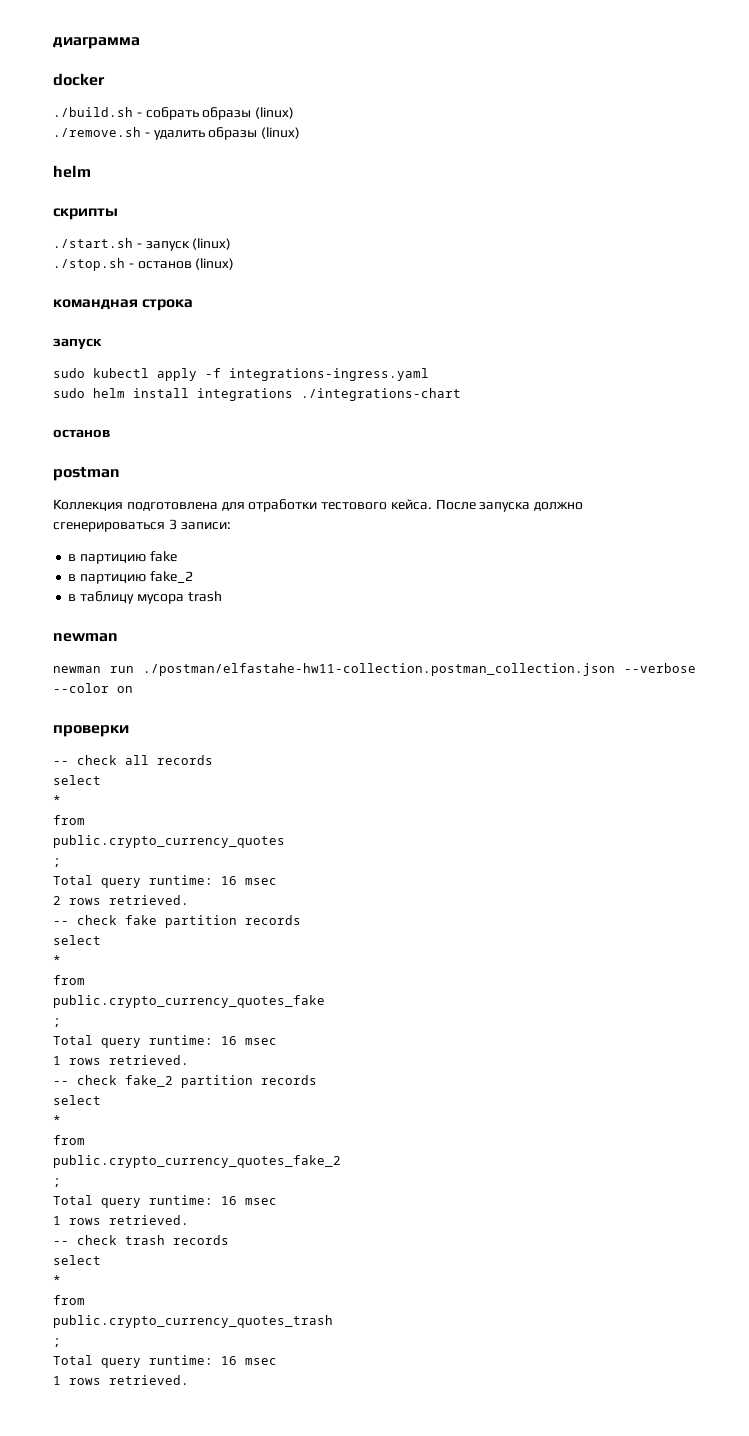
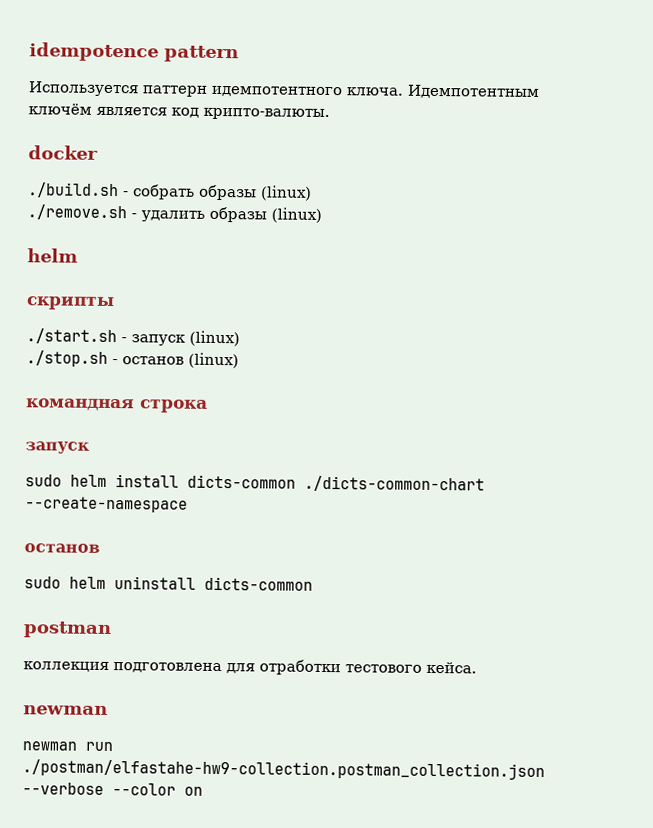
- диаграмма
+ idempotence pattern
+ Используется паттерн идемпотентного ключа. Идемпотентным ключём является код крипто-валюты.
- sudo kubectl apply -f integrations-ingress.yaml
- sudo helm install integrations ./integrations-chart
+ sudo helm install dicts-common ./dicts-common-chart --create-namespace
  останов
+ sudo helm uninstall dicts-common
- Коллекция подготовлена для отработки тестового кейса. После запуска должно сгенерироваться 3 записи:
- в партицию fake
- в партицию fake_2
- в таблицу мусора trash
+ коллекция подготовлена для отработки тестового кейса.
- newman run ./postman/elfastahe-hw11-collection.postman_collection.json --verbose --color on
+ newman run ./postman/elfastahe-hw9-collection.postman_collection.json --verbose --color on
- проверки
- -- check all records
- select
- *
- from
- public.crypto_currency_quotes
- ;
- Total query runtime: 16 msec
- 2 rows retrieved.
- -- check fake partition records
- select
- *
- from
- public.crypto_currency_quotes_fake
- ;
- Total query runtime: 16 msec
- 1 rows retrieved.
- -- check fake_2 partition records
- select
- *
- from
- public.crypto_currency_quotes_fake_2
- ;
- Total query runtime: 16 msec
- 1 rows retrieved.
- -- check trash records
- select
- *
- from
- public.crypto_currency_quotes_trash
- ;
- Total query runtime: 16 msec
- 1 rows retrieved.

